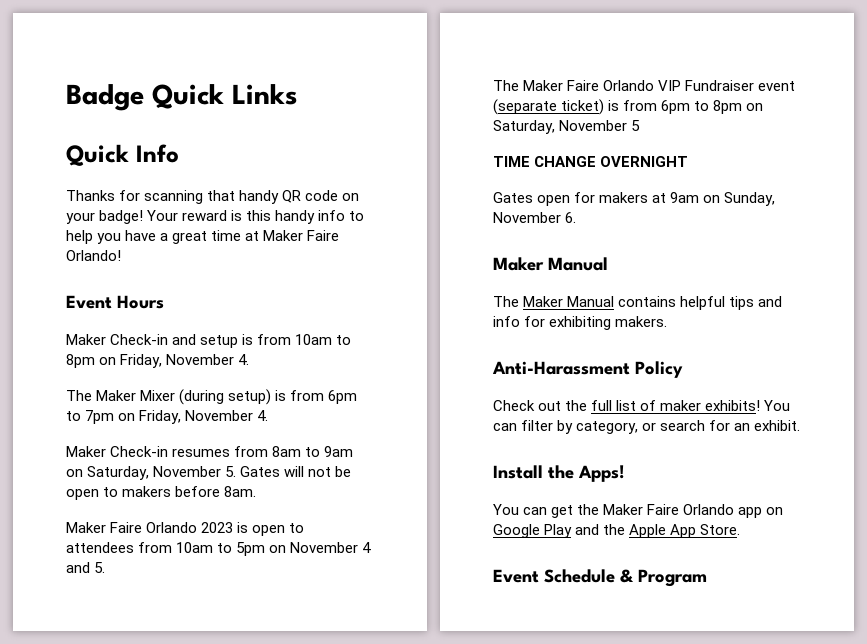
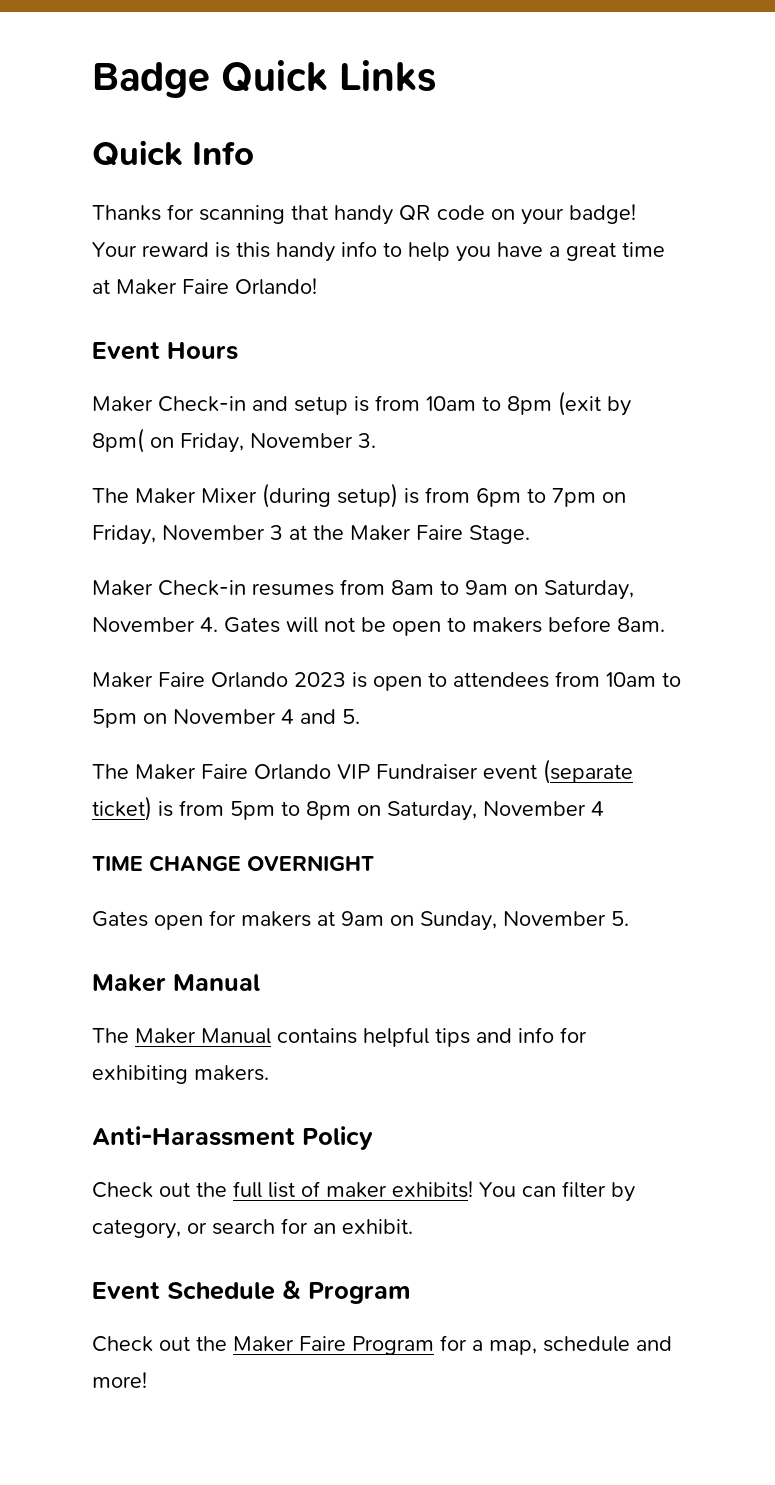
- Maker Check-in and setup is from 10am to 8pm on Friday, November 4.
+ Maker Check-in and setup is from 10am to 8pm (exit by 8pm( on Friday, November 3.
- The Maker Mixer (during setup) is from 6pm to 7pm on Friday, November 4.
+ The Maker Mixer (during setup) is from 6pm to 7pm on Friday, November 3 at the Maker Faire Stage.
- Maker Check-in resumes from 8am to 9am on Saturday, November 5. Gates will not be open to makers before 8am.
+ Maker Check-in resumes from 8am to 9am on Saturday, November 4. Gates will not be open to makers before 8am.
- The Maker Faire Orlando VIP Fundraiser event (separate ticket) is from 6pm to 8pm on Saturday, November 5
+ The Maker Faire Orlando VIP Fundraiser event (separate ticket) is from 5pm to 8pm on Saturday, November 4
- Gates open for makers at 9am on Sunday, November 6.
+ Gates open for makers at 9am on Sunday, November 5.
- Install the Apps!
- You can get the Maker Faire Orlando app on Google Play and the Apple App Store.
  Event Schedule & Program
+ Check out the Maker Faire Program for a map, schedule and more!

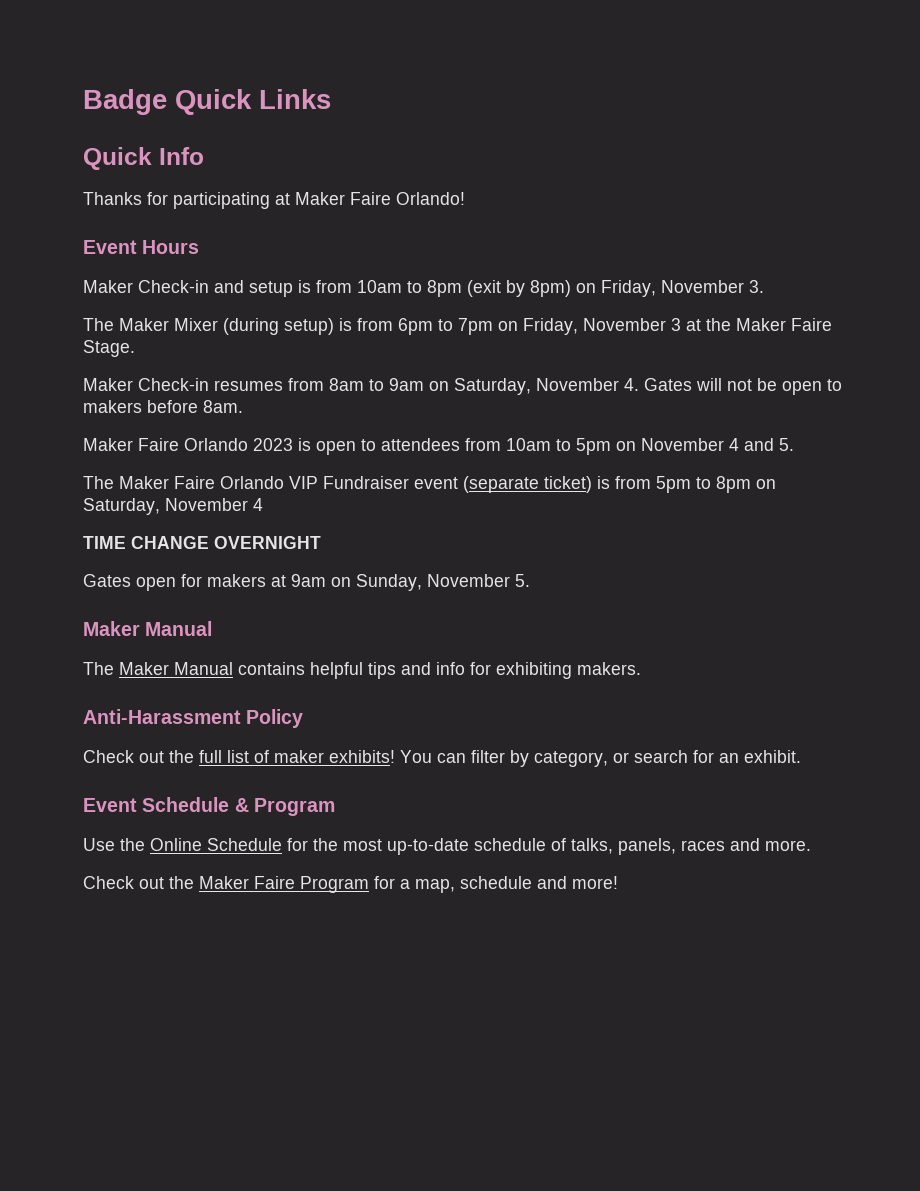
- Thanks for scanning that handy QR code on your badge! Your reward is this handy info to help you have a great time at Maker Faire Orlando!
+ Thanks for participating at Maker Faire Orlando!
- Maker Check-in and setup is from 10am to 8pm (exit by 8pm( on Friday, November 3.
+ Maker Check-in and setup is from 10am to 8pm (exit by 8pm) on Friday, November 3.
+ Use the Online Schedule for the most up-to-date schedule of talks, panels, races and more.

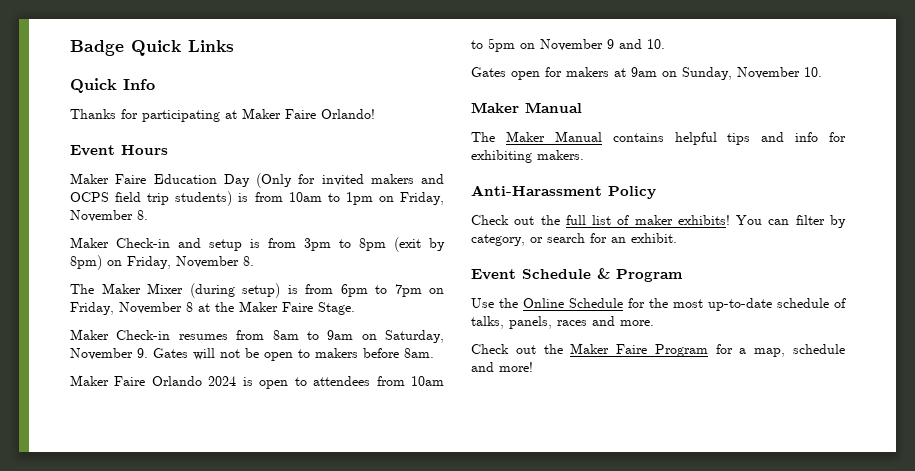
+ Maker Faire Education Day (Only for invited makers and OCPS field trip students) is from 10am to 1pm on Friday, November 8.
- Maker Check-in and setup is from 10am to 8pm (exit by 8pm) on Friday, November 3.
+ Maker Check-in and setup is from 3pm to 8pm (exit by 8pm) on Friday, November 8.
- The Maker Mixer (during setup) is from 6pm to 7pm on Friday, November 3 at the Maker Faire Stage.
+ The Maker Mixer (during setup) is from 6pm to 7pm on Friday, November 8 at the Maker Faire Stage.
- Maker Check-in resumes from 8am to 9am on Saturday, November 4. Gates will not be open to makers before 8am.
+ Maker Check-in resumes from 8am to 9am on Saturday, November 9. Gates will not be open to makers before 8am.
- Maker Faire Orlando 2023 is open to attendees from 10am to 5pm on November 4 and 5.
- The Maker Faire Orlando VIP Fundraiser event (separate ticket) is from 5pm to 8pm on Saturday, November 4
- TIME CHANGE OVERNIGHT
+ Maker Faire Orlando 2024 is open to attendees from 10am to 5pm on November 9 and 10.
- Gates open for makers at 9am on Sunday, November 5.
+ Gates open for makers at 9am on Sunday, November 10.

